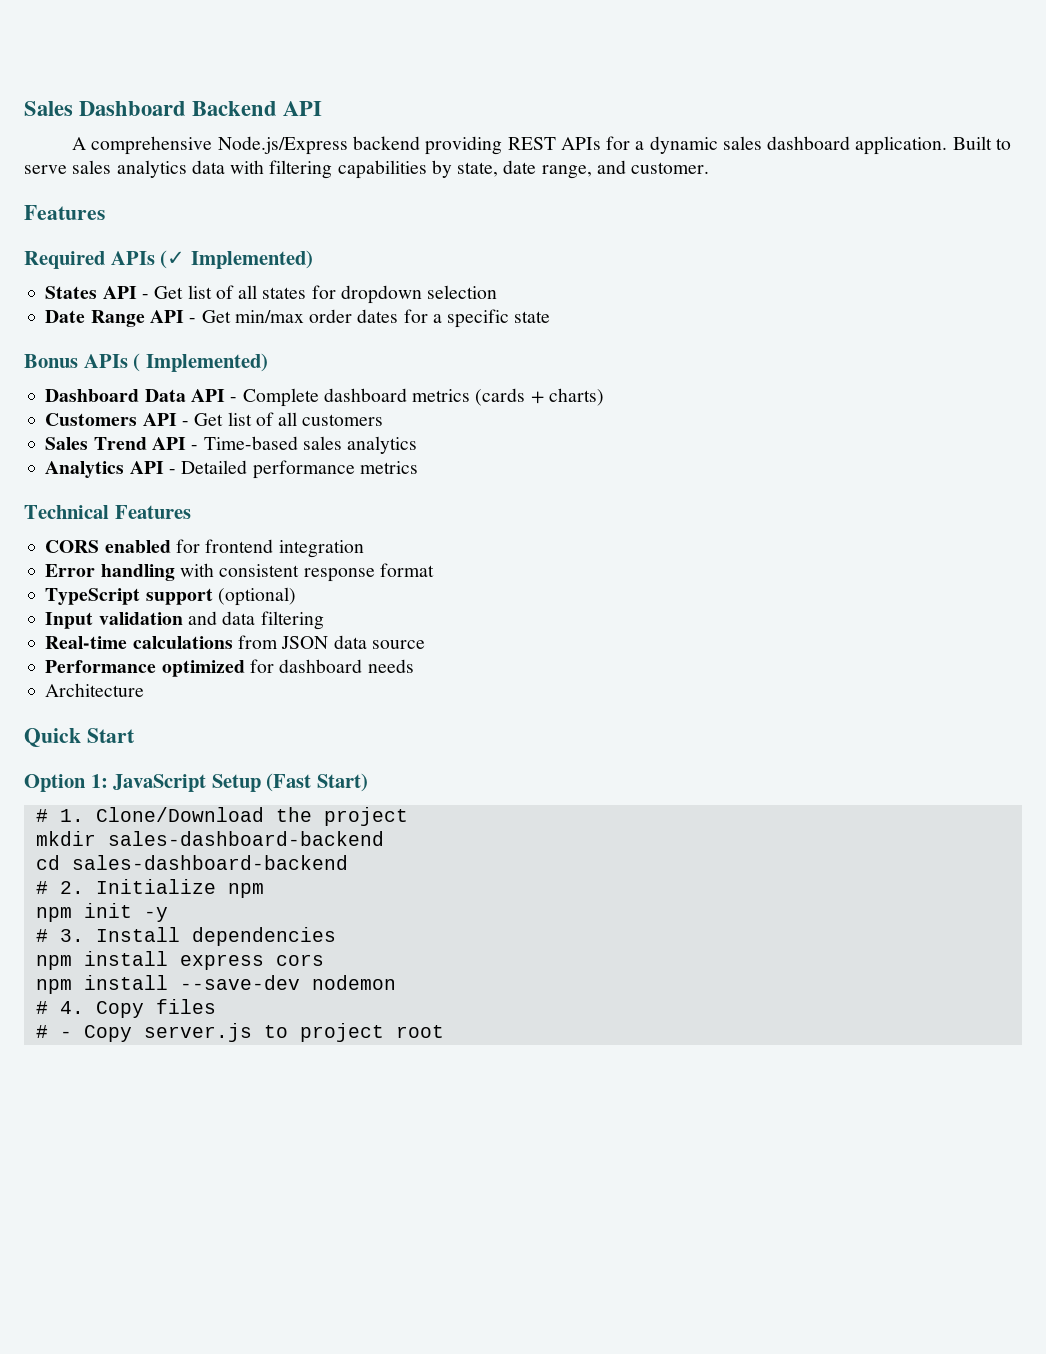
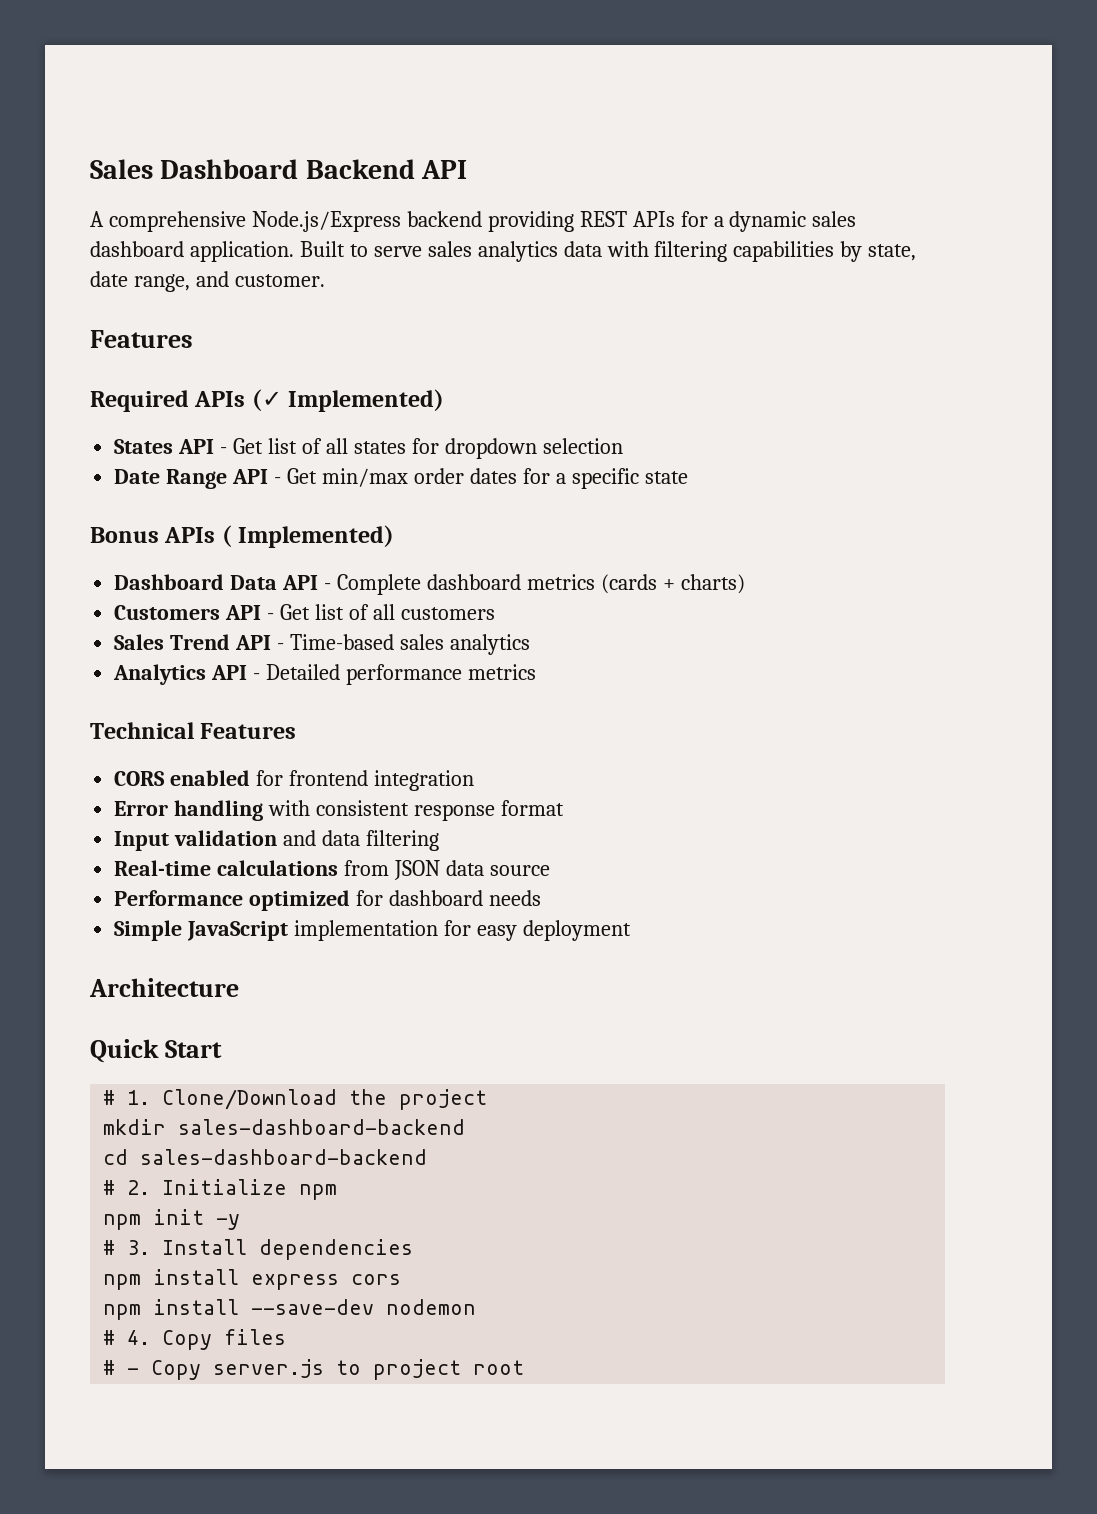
- TypeScript support (optional)
+ Simple JavaScript implementation for easy deployment
  Architecture
  Quick Start
- Option 1: JavaScript Setup (Fast Start)

